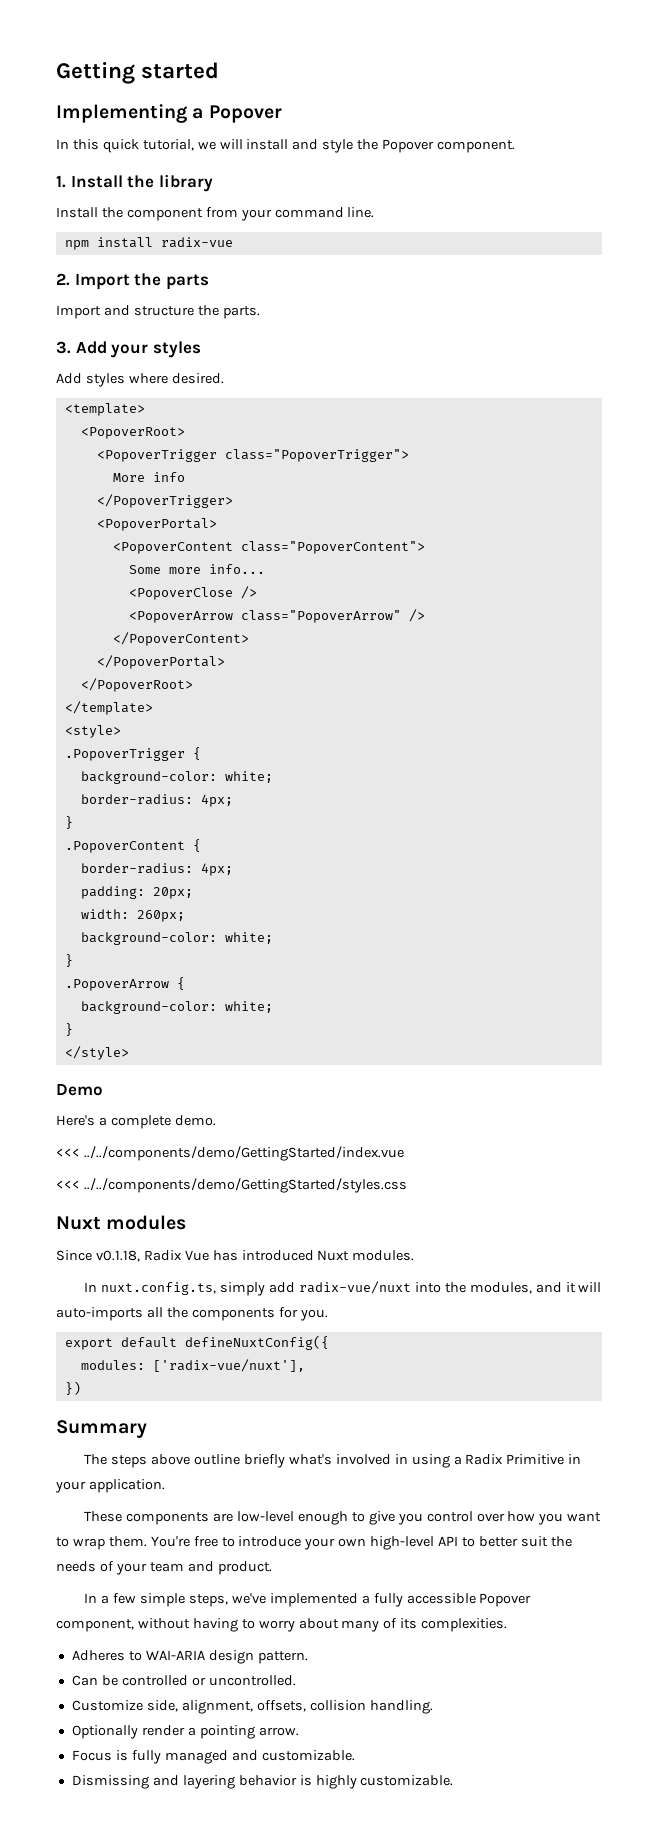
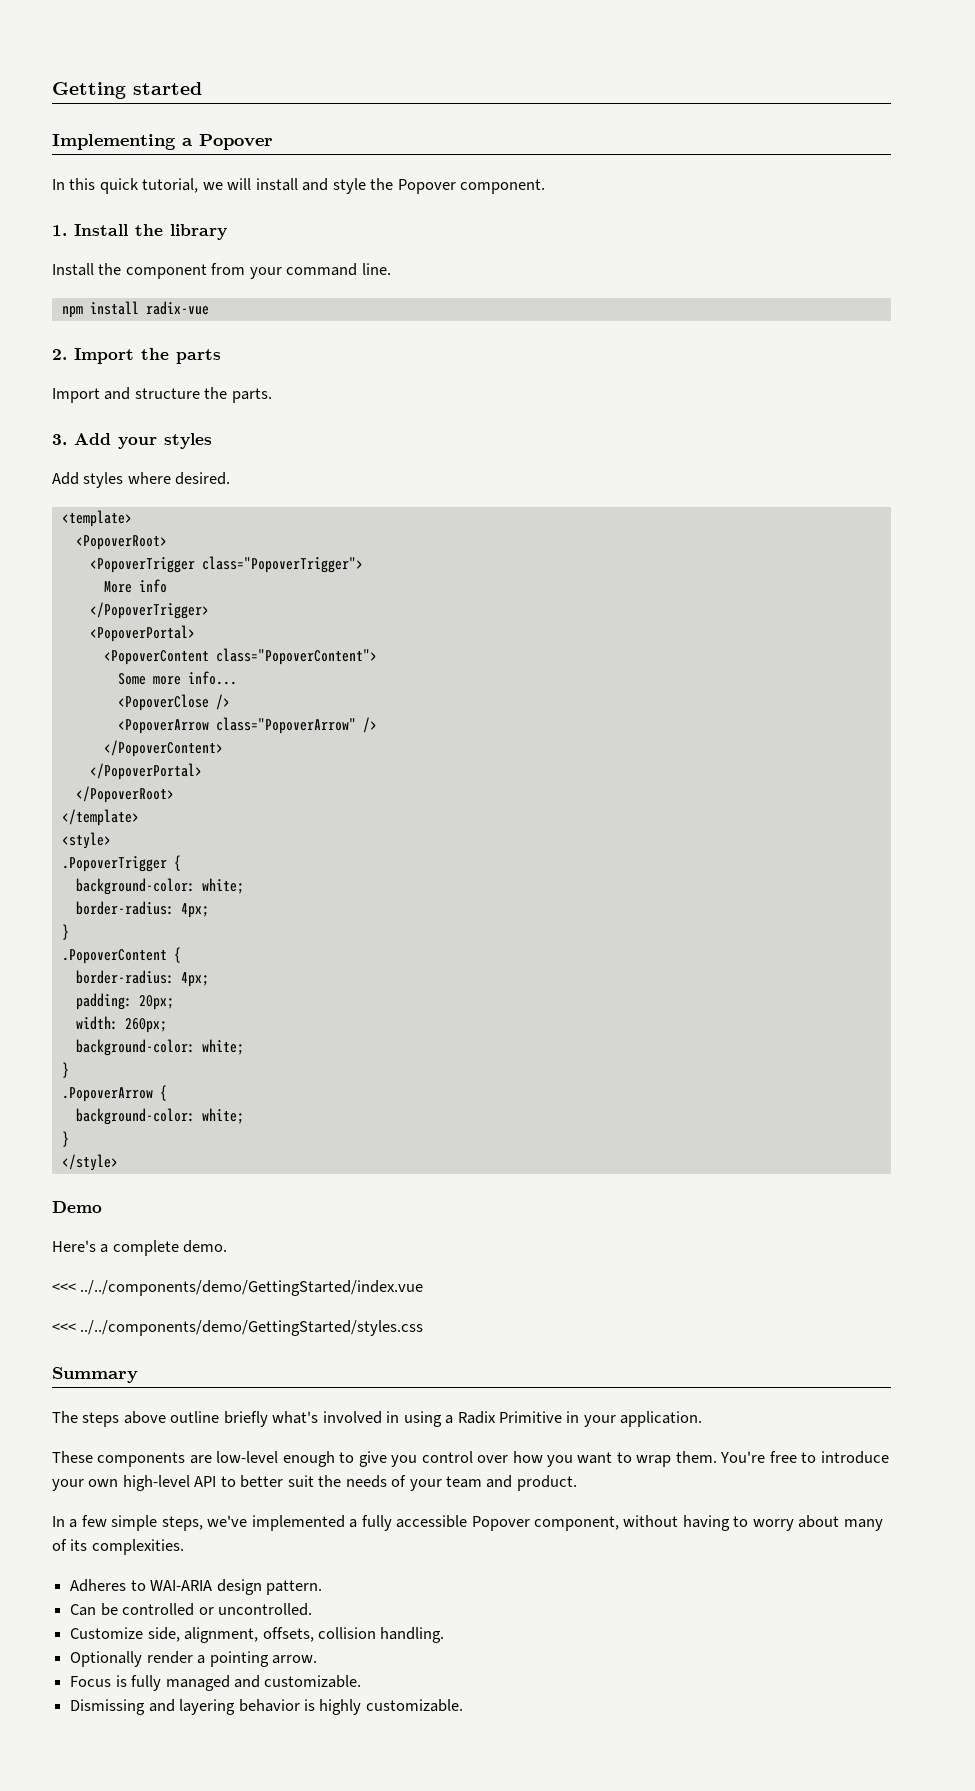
- Nuxt modules
- Since v0.1.18, Radix Vue has introduced Nuxt modules.
- In nuxt.config.ts, simply add radix-vue/nuxt into the modules, and it will auto-imports all the components for you.
- export default defineNuxtConfig({
- modules: ['radix-vue/nuxt'],
- })

